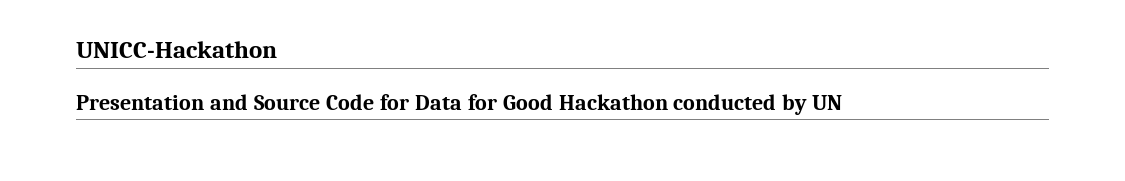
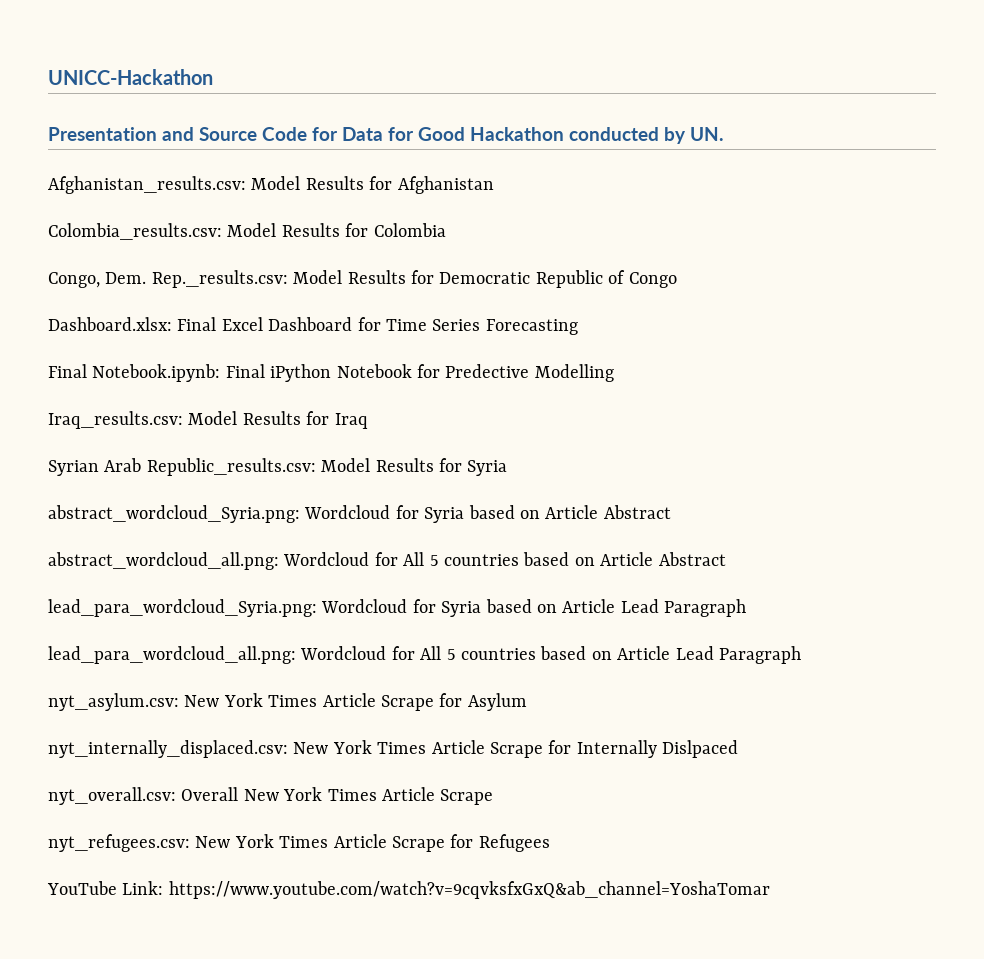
- Presentation and Source Code for Data for Good Hackathon conducted by UN
+ Presentation and Source Code for Data for Good Hackathon conducted by UN.
+ Afghanistan_results.csv: Model Results for Afghanistan
+ Colombia_results.csv: Model Results for Colombia
+ Congo, Dem. Rep._results.csv: Model Results for Democratic Republic of Congo
+ Dashboard.xlsx: Final Excel Dashboard for Time Series Forecasting
+ Final Notebook.ipynb: Final iPython Notebook for Predective Modelling
+ Iraq_results.csv: Model Results for Iraq
+ Syrian Arab Republic_results.csv: Model Results for Syria
+ abstract_wordcloud_Syria.png: Wordcloud for Syria based on Article Abstract
+ abstract_wordcloud_all.png: Wordcloud for All 5 countries based on Article Abstract
+ lead_para_wordcloud_Syria.png: Wordcloud for Syria based on Article Lead Paragraph
+ lead_para_wordcloud_all.png: Wordcloud for All 5 countries based on Article Lead Paragraph
+ nyt_asylum.csv: New York Times Article Scrape for Asylum
+ nyt_internally_displaced.csv: New York Times Article Scrape for Internally Dislpaced
+ nyt_overall.csv: Overall New York Times Article Scrape
+ nyt_refugees.csv: New York Times Article Scrape for Refugees
+ YouTube Link: https://www.youtube.com/watch?v=9cqvksfxGxQ&ab_channel=YoshaTomar

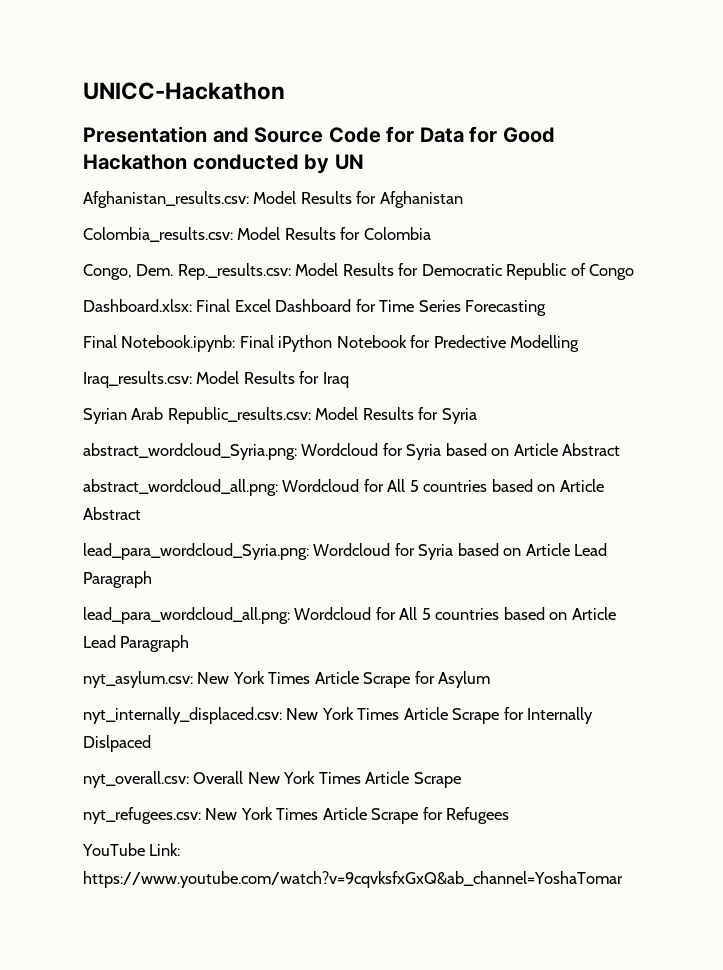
- Presentation and Source Code for Data for Good Hackathon conducted by UN.
+ Presentation and Source Code for Data for Good Hackathon conducted by UN

